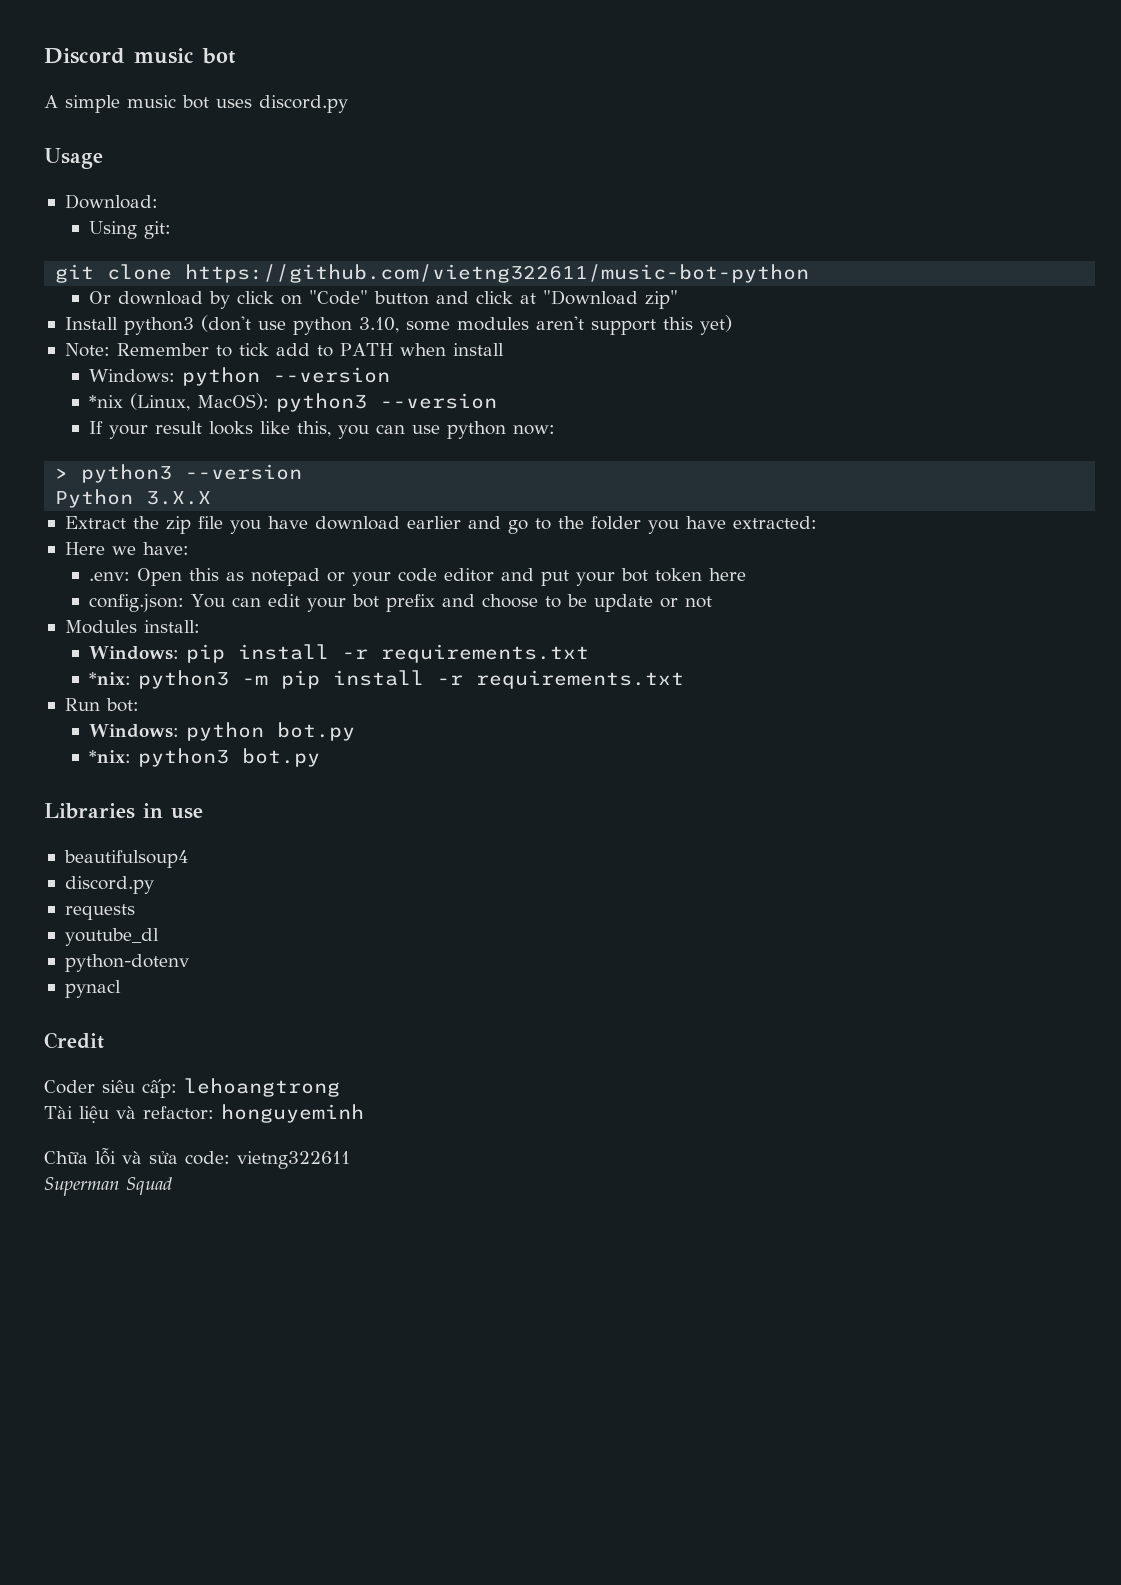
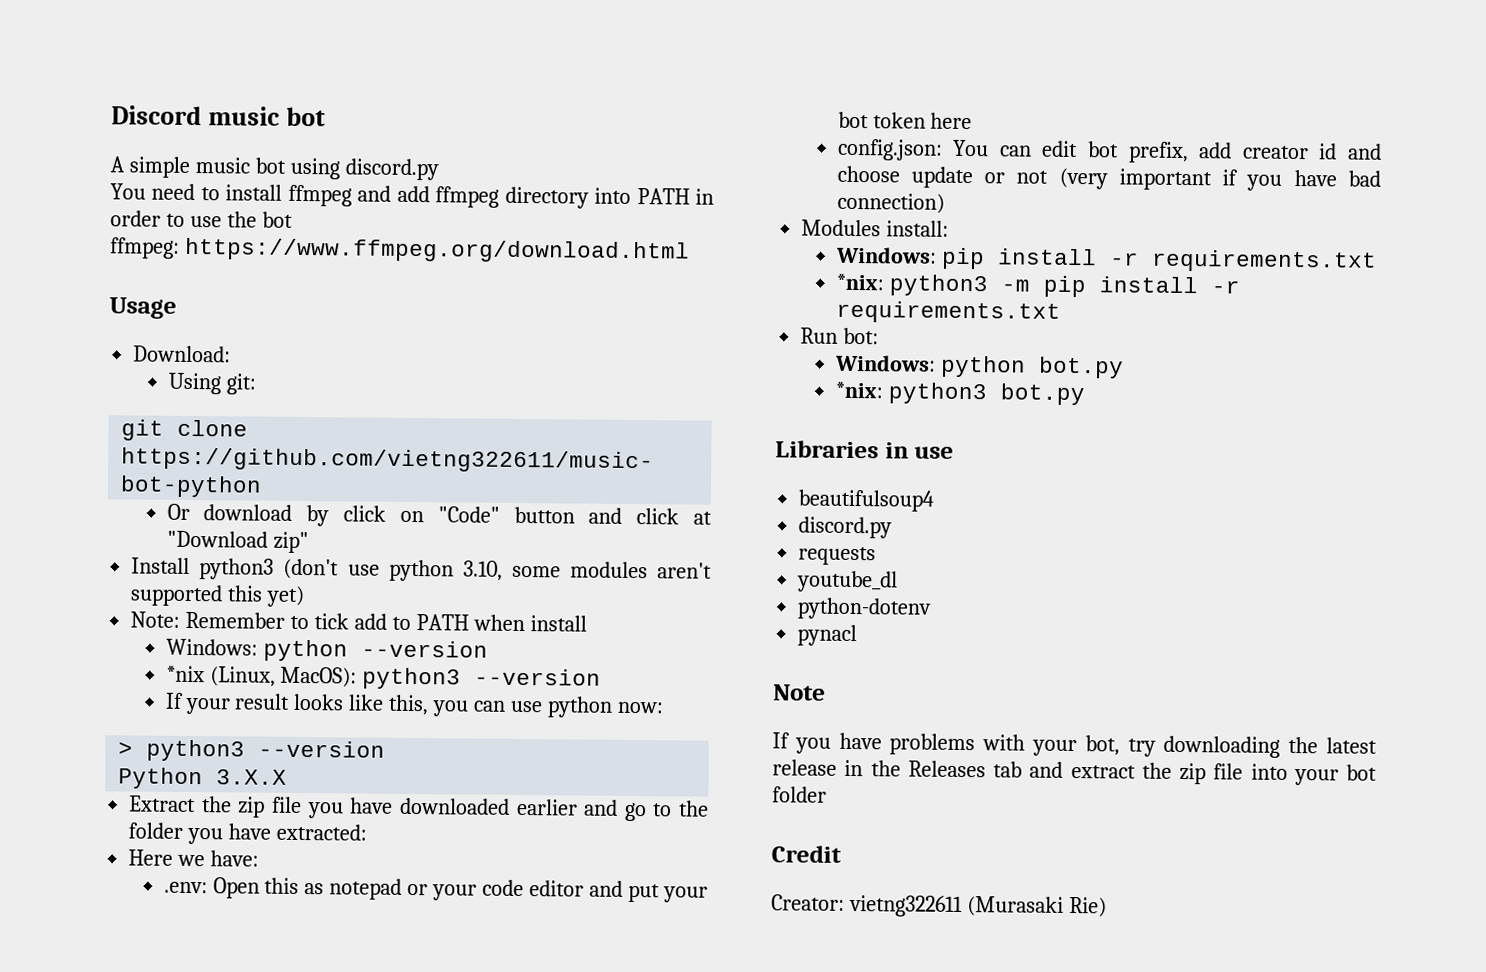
- A simple music bot uses discord.py
+ A simple music bot using discord.py
+ You need to install ffmpeg and add ffmpeg directory into PATH in order to use the bot
+ ffmpeg: https://www.ffmpeg.org/download.html
- Install python3 (don't use python 3.10, some modules aren't support this yet)
+ Install python3 (don't use python 3.10, some modules aren't supported this yet)
- Extract the zip file you have download earlier and go to the folder you have extracted:
+ Extract the zip file you have downloaded earlier and go to the folder you have extracted:
- config.json: You can edit your bot prefix and choose to be update or not
+ config.json: You can edit bot prefix, add creator id and choose update or not (very important if you have bad connection)
+ Note
+ If you have problems with your bot, try downloading the latest release in the Releases tab and extract the zip file into your bot folder
  Credit
- Coder siêu cấp: lehoangtrong
- Tài liệu và refactor: honguyeminh
- Chữa lỗi và sửa code: vietng322611
- Superman Squad
+ Creator: vietng322611 (Murasaki Rie)

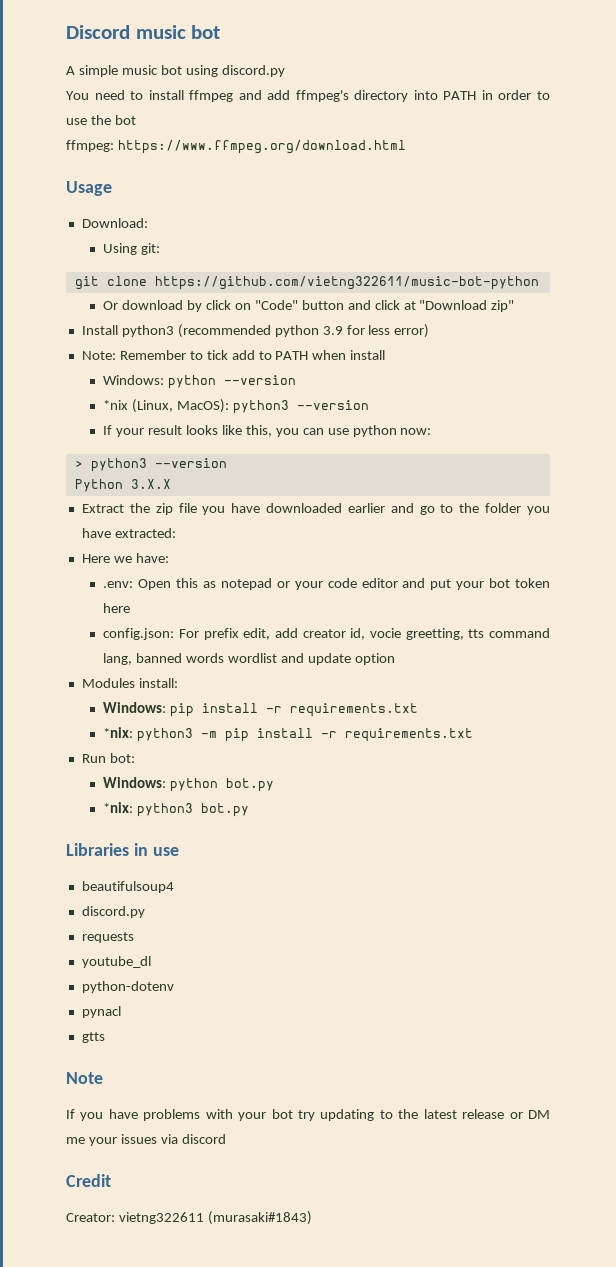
- You need to install ffmpeg and add ffmpeg directory into PATH in order to use the bot
+ You need to install ffmpeg and add ffmpeg's directory into PATH in order to use the bot
- Install python3 (don't use python 3.10, some modules aren't supported this yet)
+ Install python3 (recommended python 3.9 for less error)
- config.json: You can edit bot prefix, add creator id and choose update or not (very important if you have bad connection)
+ config.json: For prefix edit, add creator id, vocie greetting, tts command lang, banned words wordlist and update option
+ gtts
- If you have problems with your bot, try downloading the latest release in the Releases tab and extract the zip file into your bot folder
+ If you have problems with your bot try updating to the latest release or DM me your issues via discord
- Creator: vietng322611 (Murasaki Rie)
+ Creator: vietng322611 (murasaki#1843)

